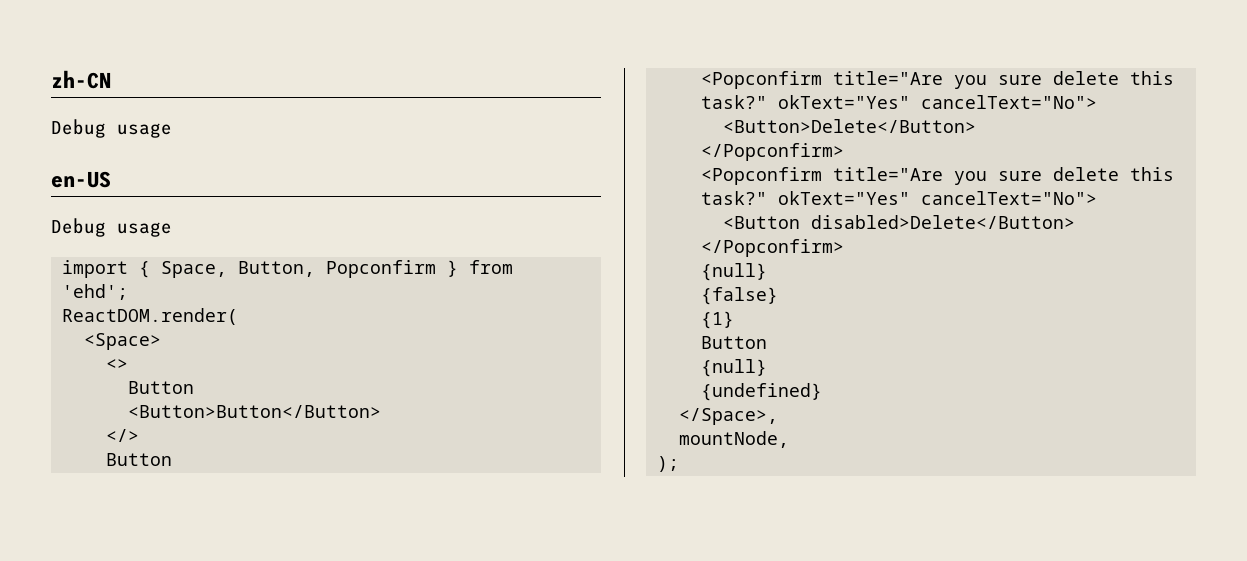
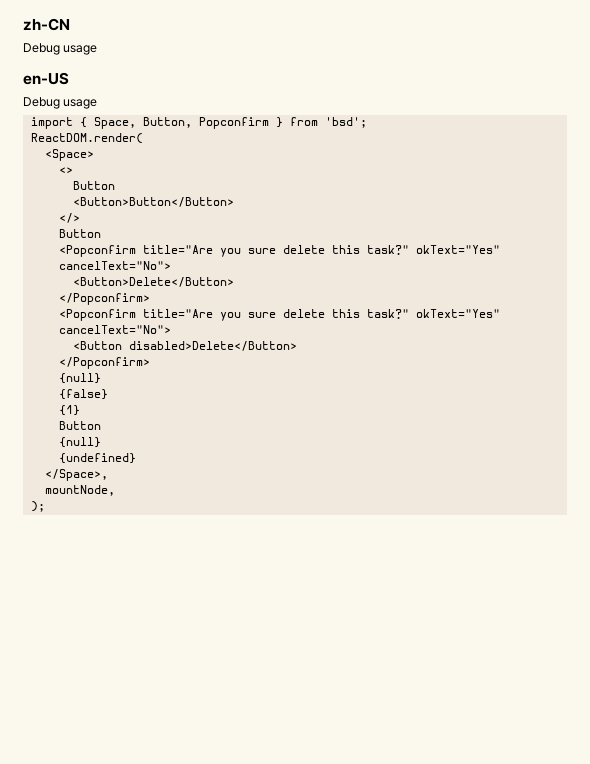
- import { Space, Button, Popconfirm } from 'ehd';
+ import { Space, Button, Popconfirm } from 'bsd';

